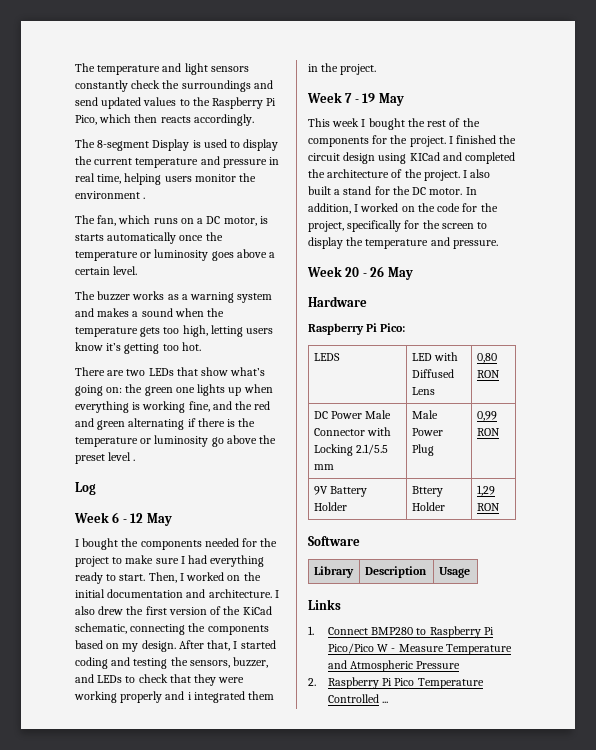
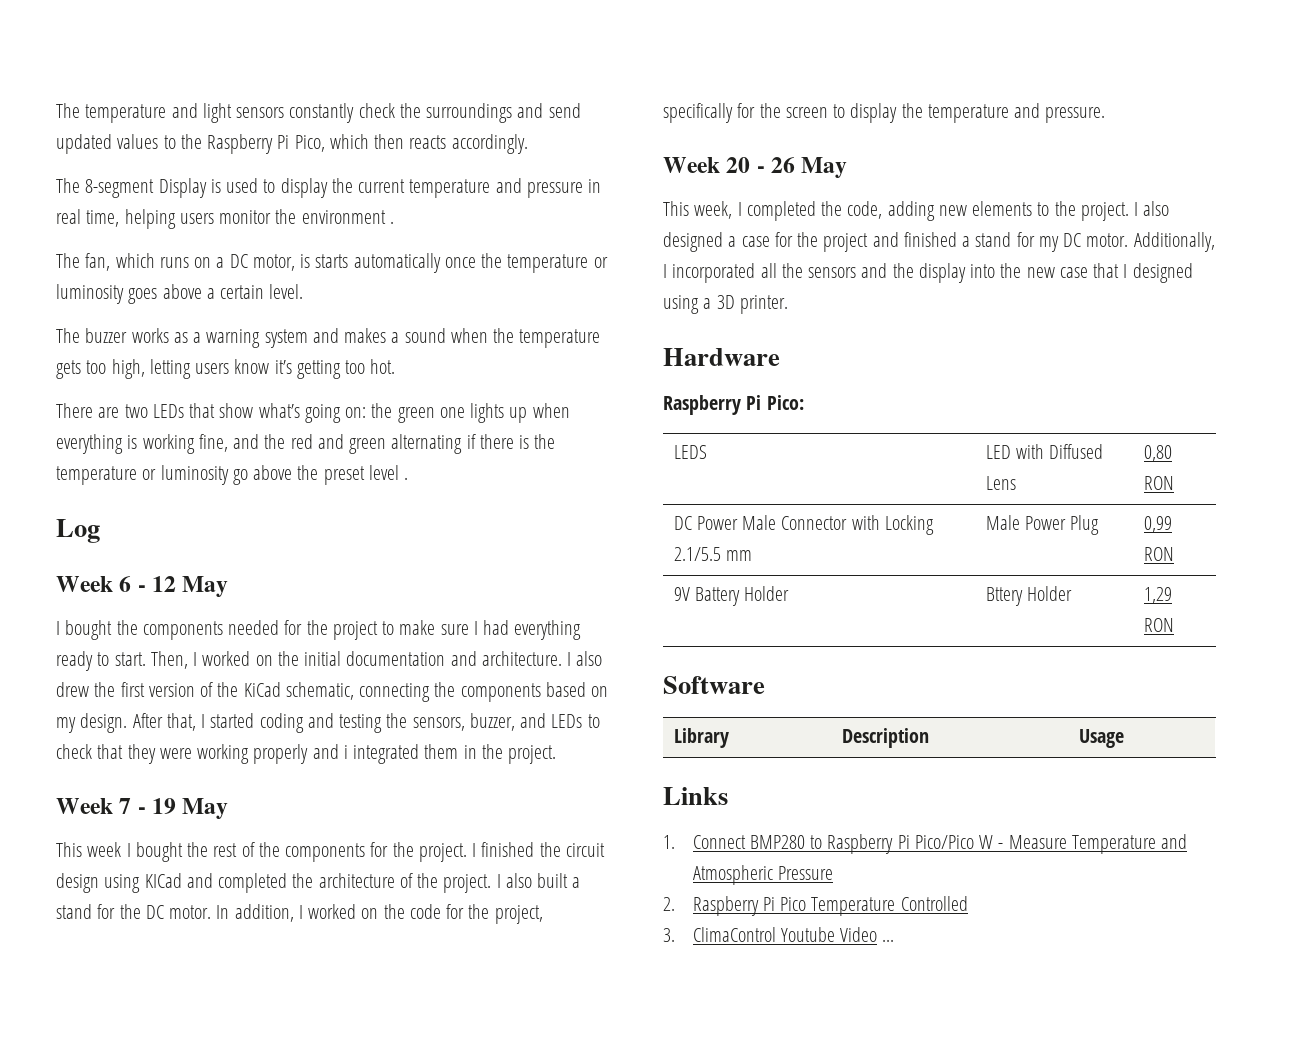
+ This week, I completed the code, adding new elements to the project. I also designed a case for the project and finished a stand for my DC motor. Additionally, I incorporated all the sensors and the display into the new case that I designed using a 3D printer.
- 2. Raspberry Pi Pico Temperature Controlled ...
+ 2. Raspberry Pi Pico Temperature Controlled
+ 3. ClimaControl Youtube Video ...

